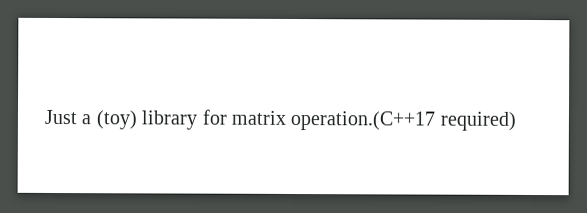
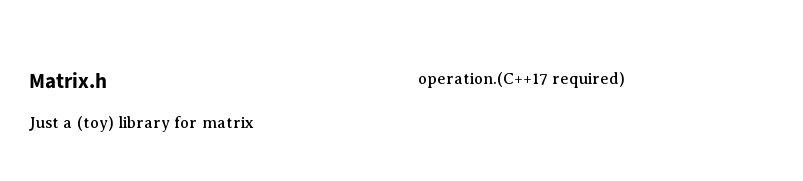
+ Matrix.h

